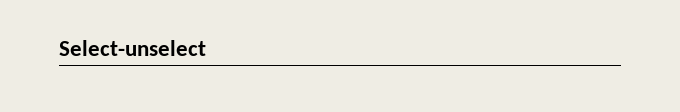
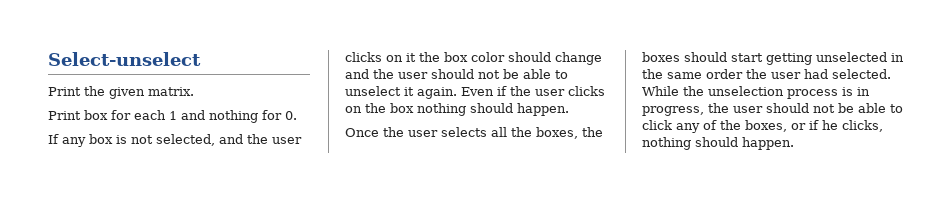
+ Print the given matrix.
+ Print box for each 1 and nothing for 0.
+ If any box is not selected, and the user clicks on it the box color should change and the user should not be able to unselect it again. Even if the user clicks on the box nothing should happen.
+ Once the user selects all the boxes, the boxes should start getting unselected in the same order the user had selected. While the unselection process is in progress, the user should not be able to click any of the boxes, or if he clicks, nothing should happen.

